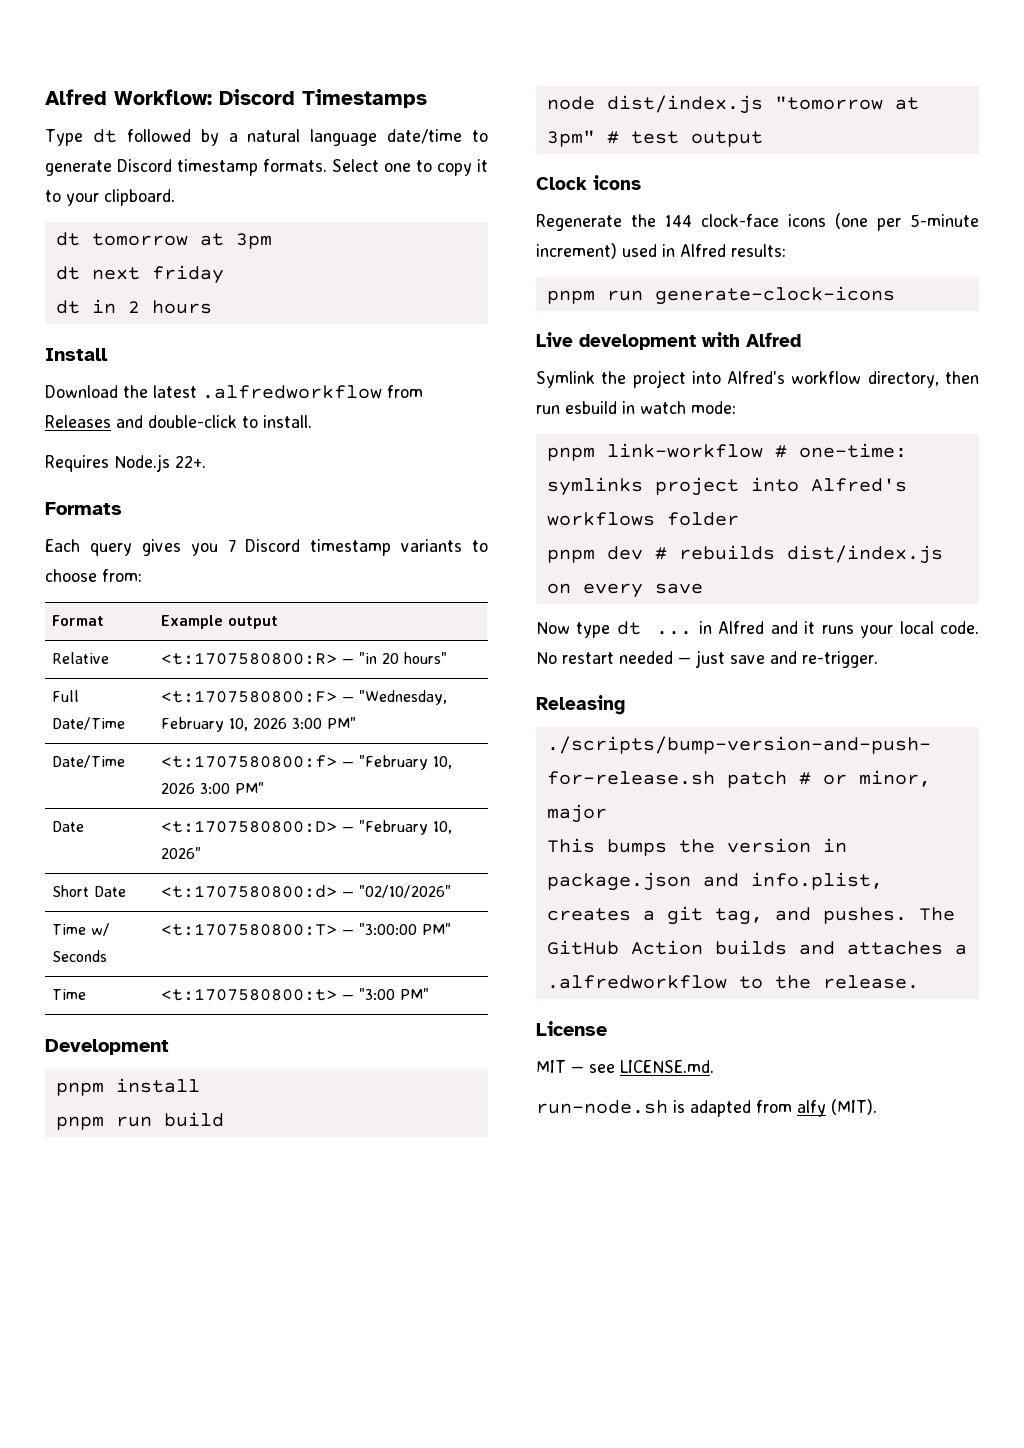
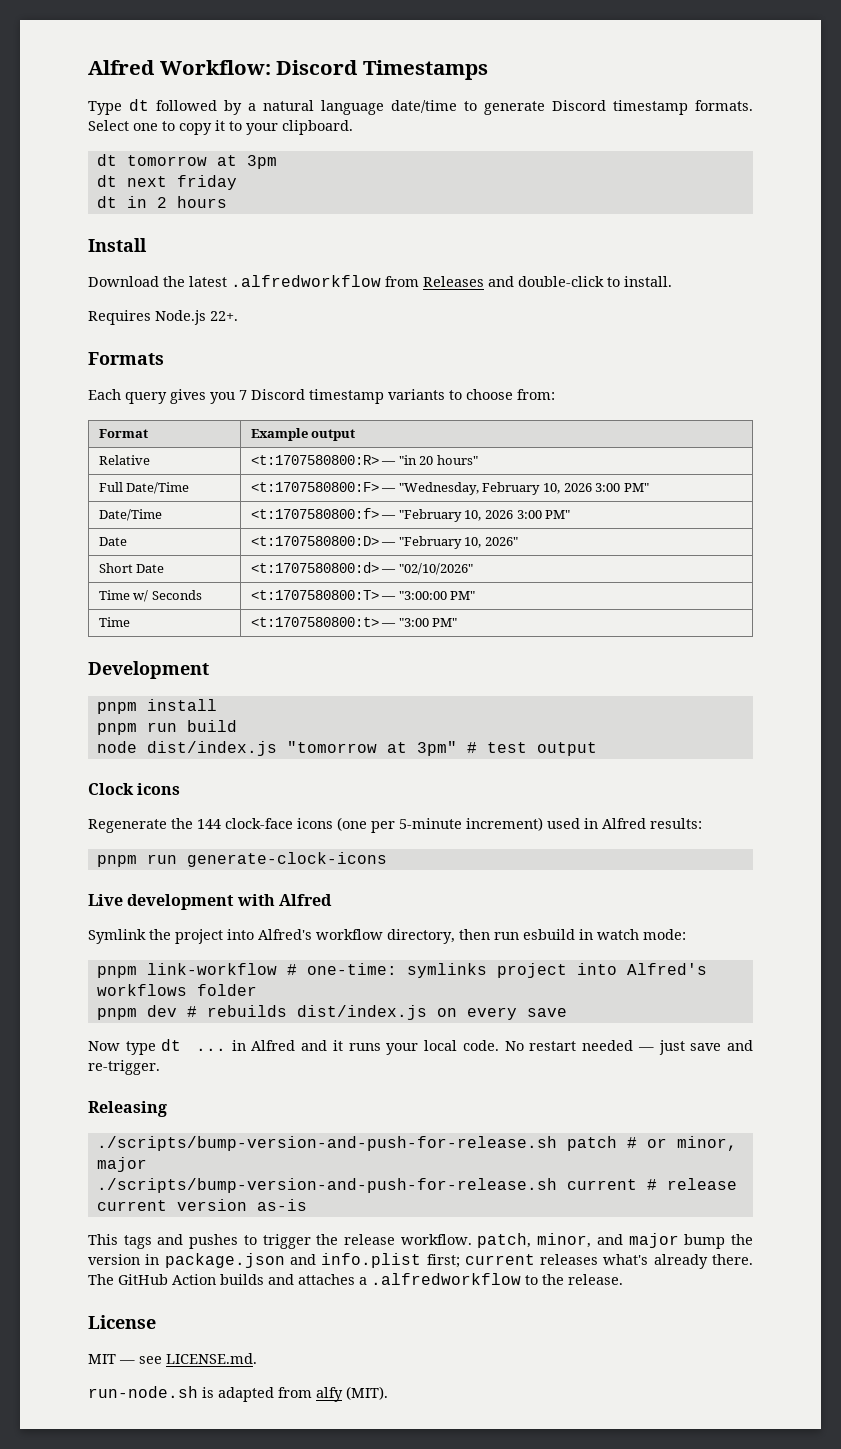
- This bumps the version in package.json and info.plist, creates a git tag, and pushes.
+ ./scripts/bump-version-and-push-for-release.sh current # release current version as-is
+ This tags and pushes to trigger the release workflow. patch, minor, and major bump the version in package.json and info.plist first; current releases what's already there.

